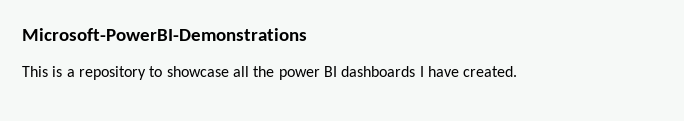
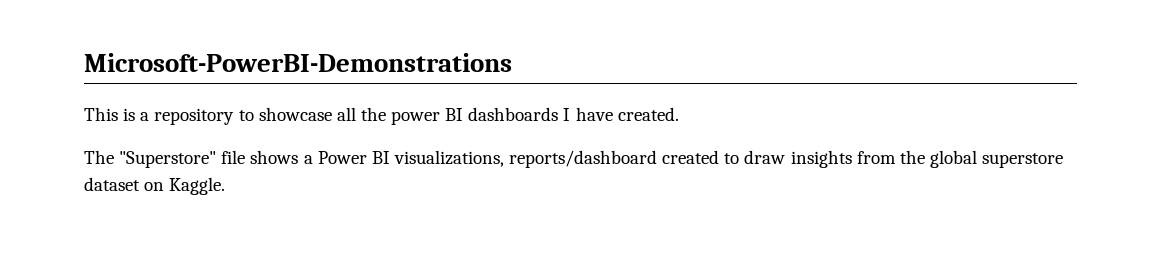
+ The "Superstore" file shows a Power BI visualizations, reports/dashboard created to draw insights from the global superstore dataset on Kaggle.

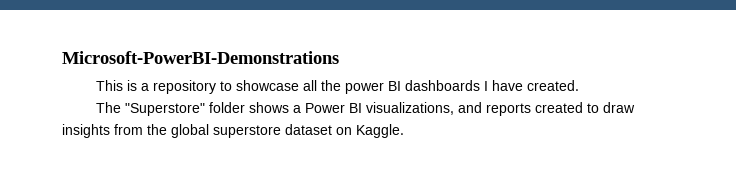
- The "Superstore" file shows a Power BI visualizations, reports/dashboard created to draw insights from the global superstore dataset on Kaggle.
+ The "Superstore" folder shows a Power BI visualizations, and reports created to draw insights from the global superstore dataset on Kaggle.

